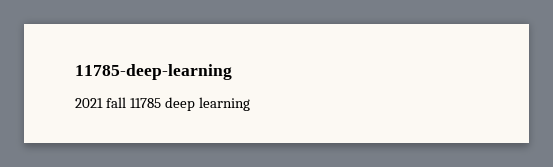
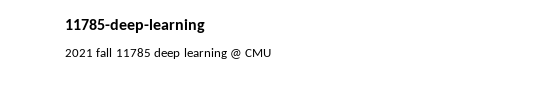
- 2021 fall 11785 deep learning
+ 2021 fall 11785 deep learning @ CMU

